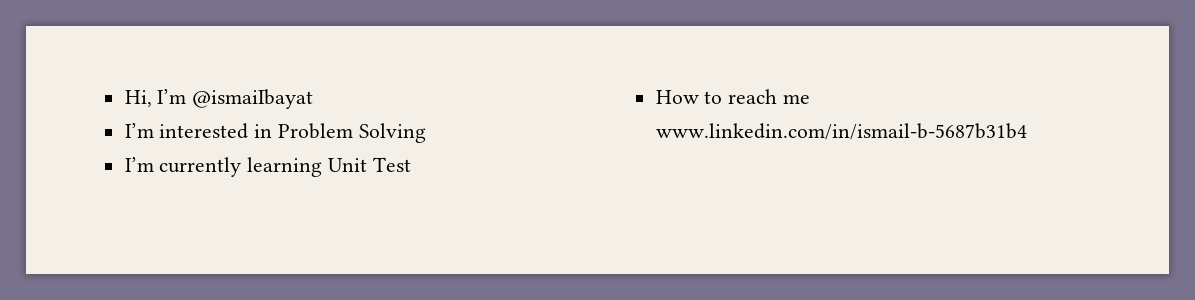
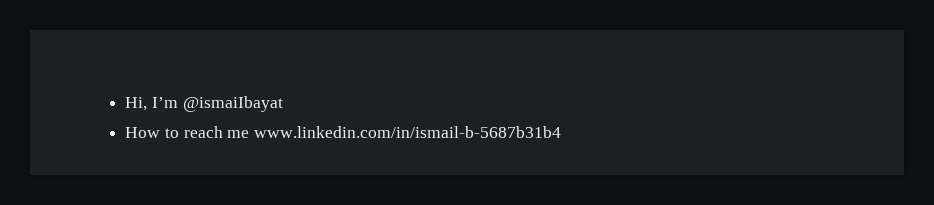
- I’m interested in Problem Solving
- I’m currently learning Unit Test

